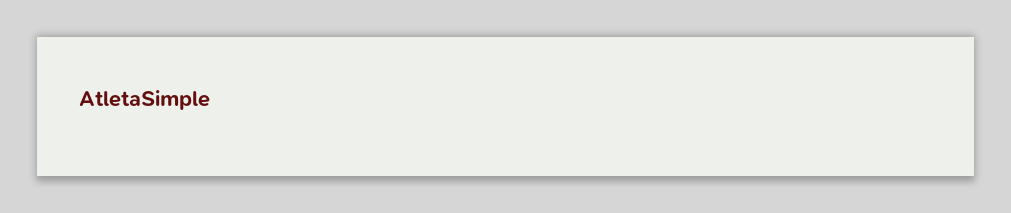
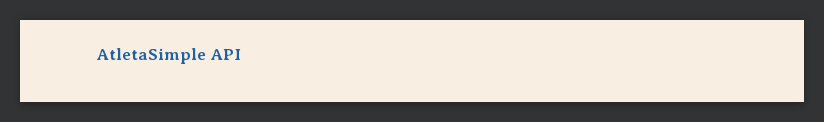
- AtletaSimple
+ AtletaSimple API

